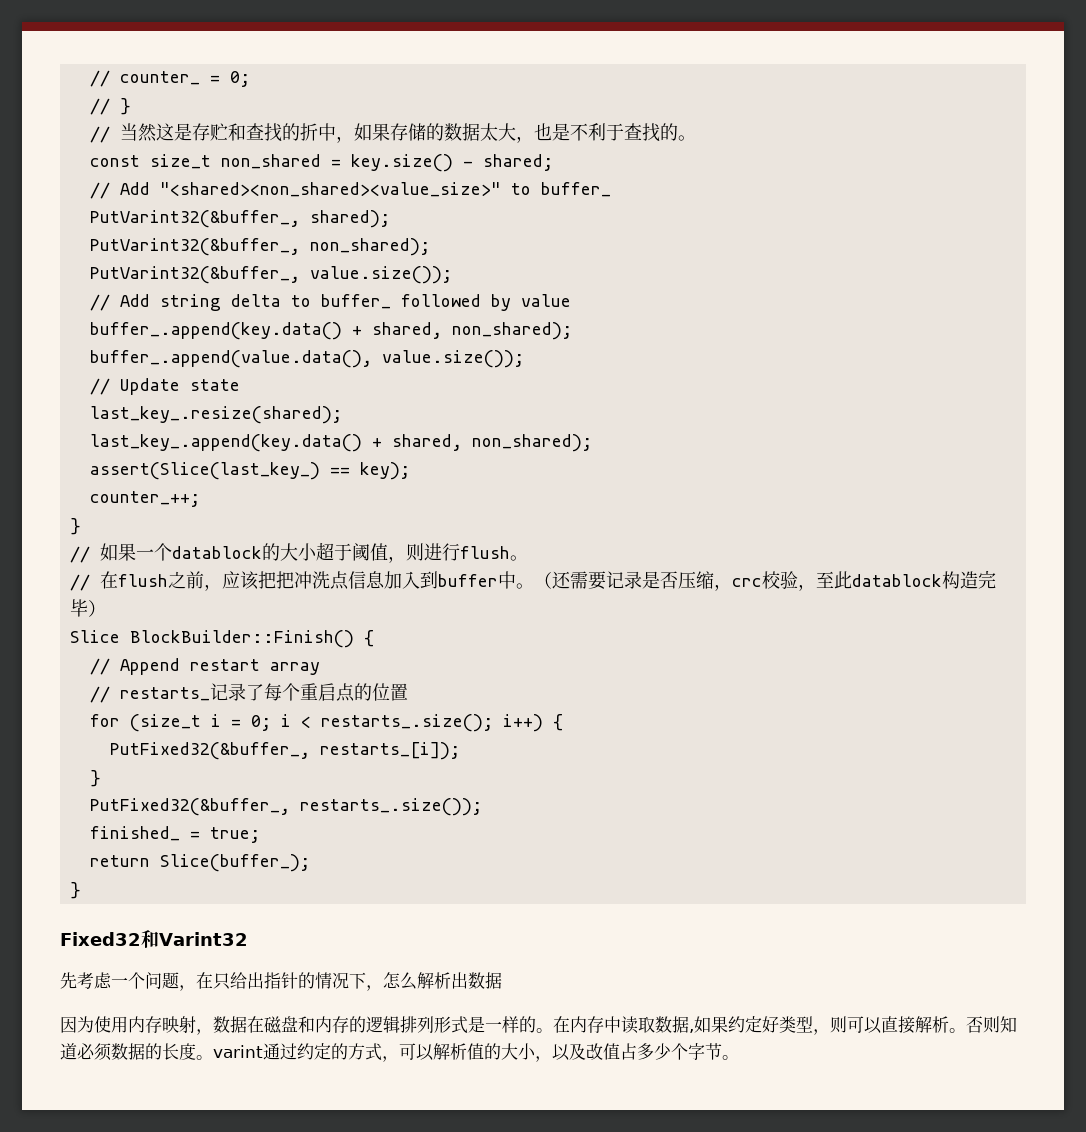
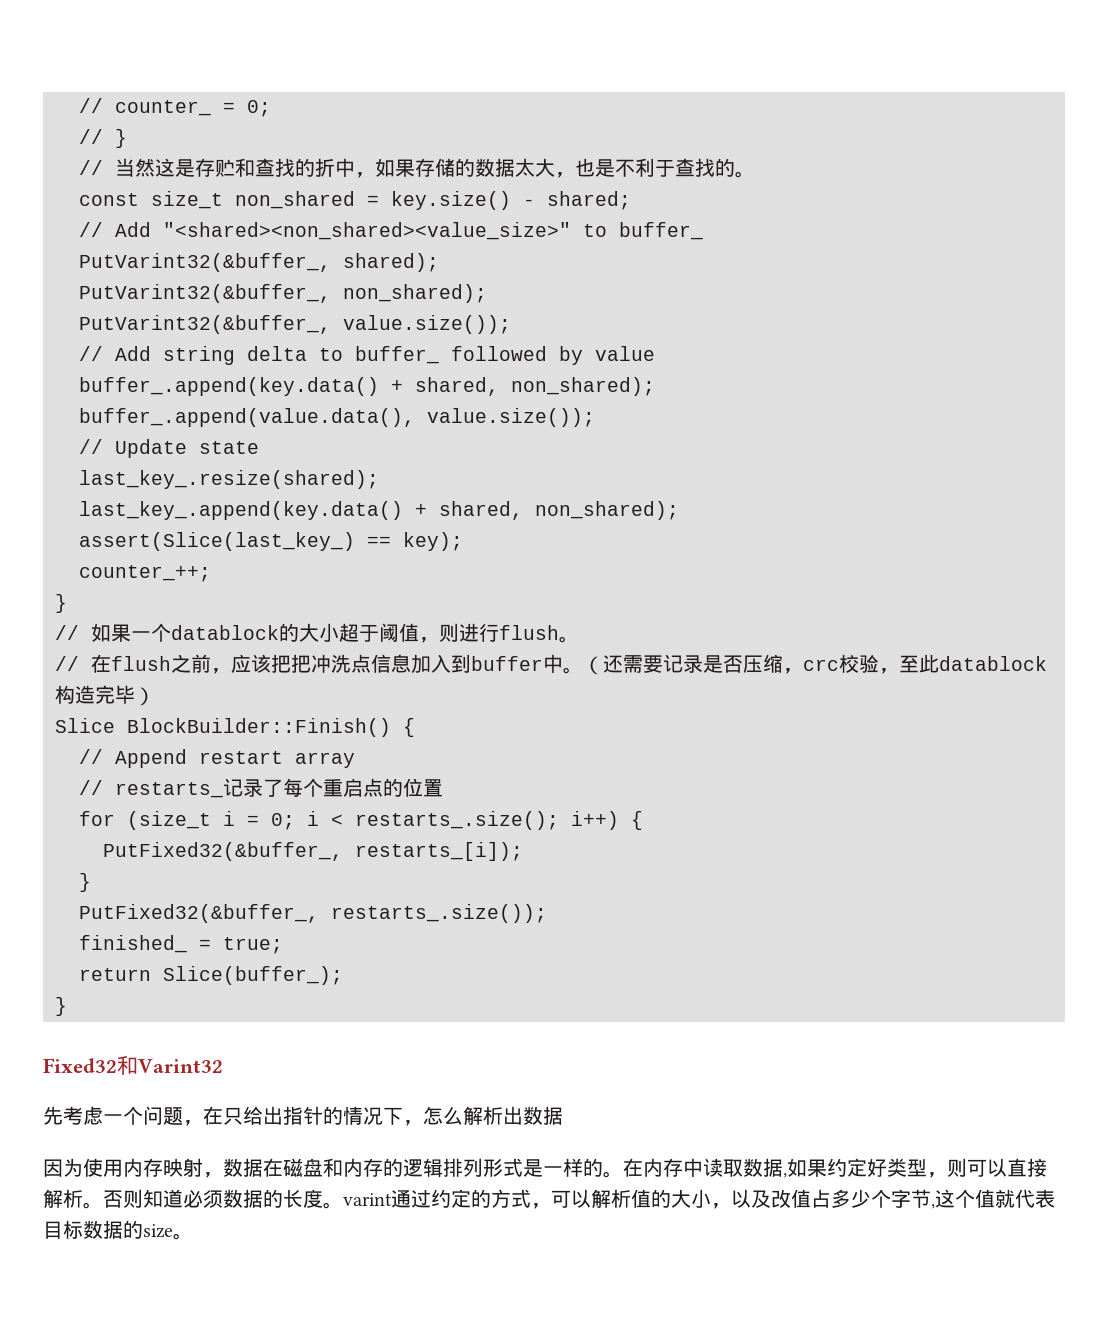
- 否则知道必须数据的长度。varint通过约定的方式，可以解析值的大小，以及改值占多少个字节。
+ 否则知道必须数据的长度。varint通过约定的方式，可以解析值的大小，以及改值占多少个字节,这个值就代表目标数据的size。

